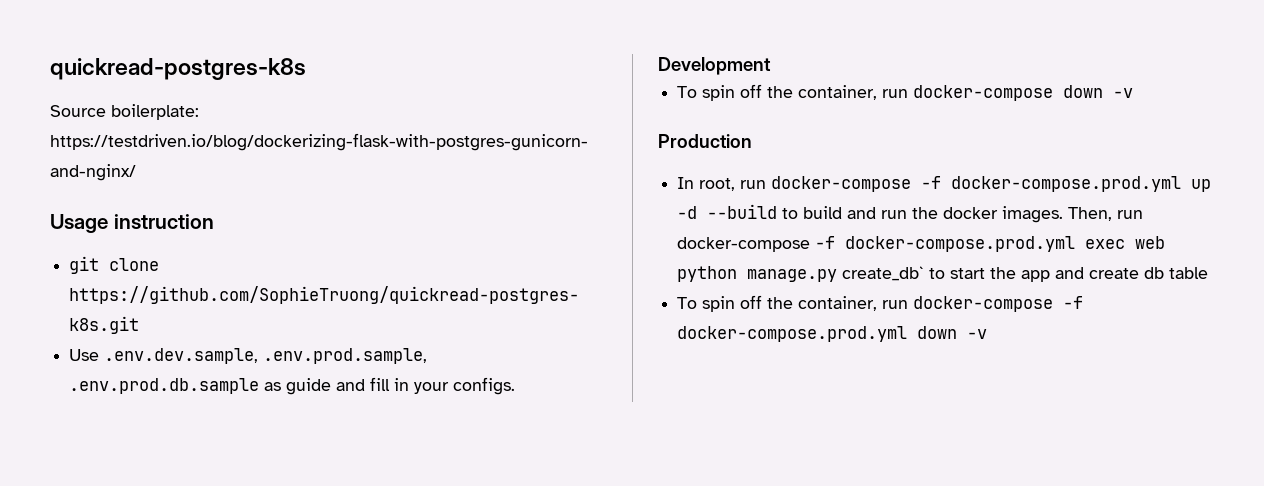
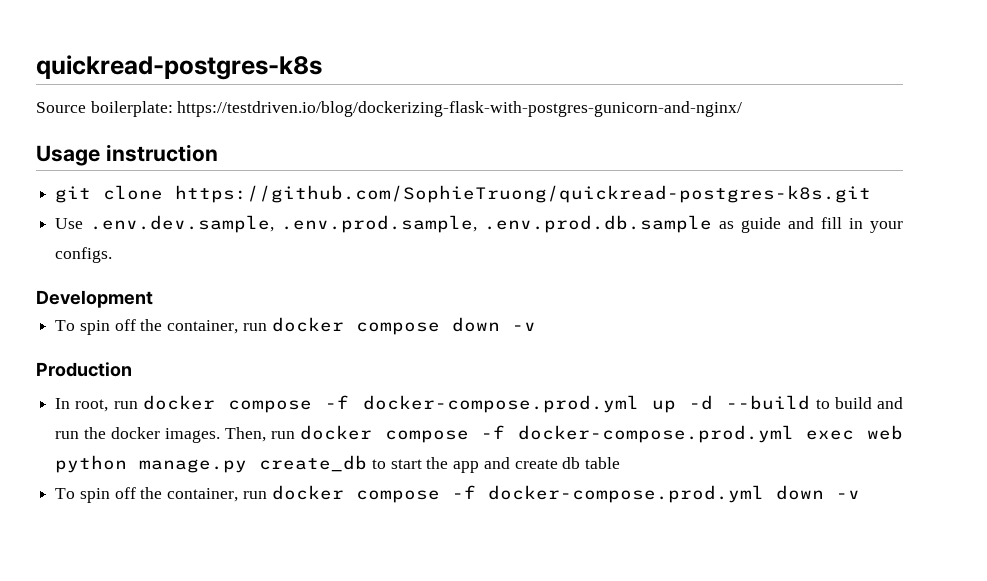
- To spin off the container, run docker-compose down -v
+ To spin off the container, run docker compose down -v
- In root, run docker-compose -f docker-compose.prod.yml up -d --build to build and run the docker images.
+ In root, run docker compose -f docker-compose.prod.yml up -d --build to build and run the docker images.
- Then, run docker-compose -f docker-compose.prod.yml exec web python manage.py create_db` to start the app and create db table
+ Then, run docker compose -f docker-compose.prod.yml exec web python manage.py create_db to start the app and create db table
- To spin off the container, run docker-compose -f docker-compose.prod.yml down -v
+ To spin off the container, run docker compose -f docker-compose.prod.yml down -v

